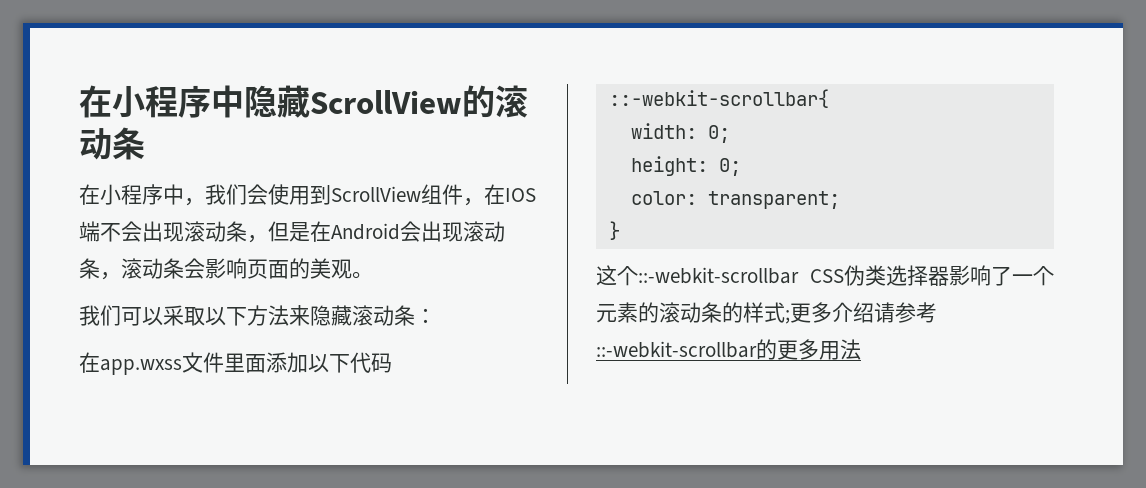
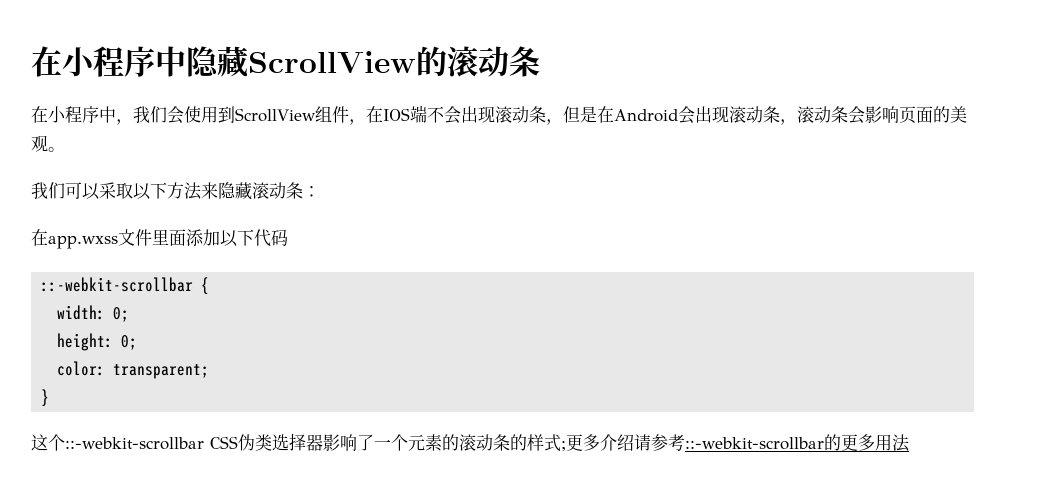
- ::-webkit-scrollbar{
+ ::-webkit-scrollbar {

